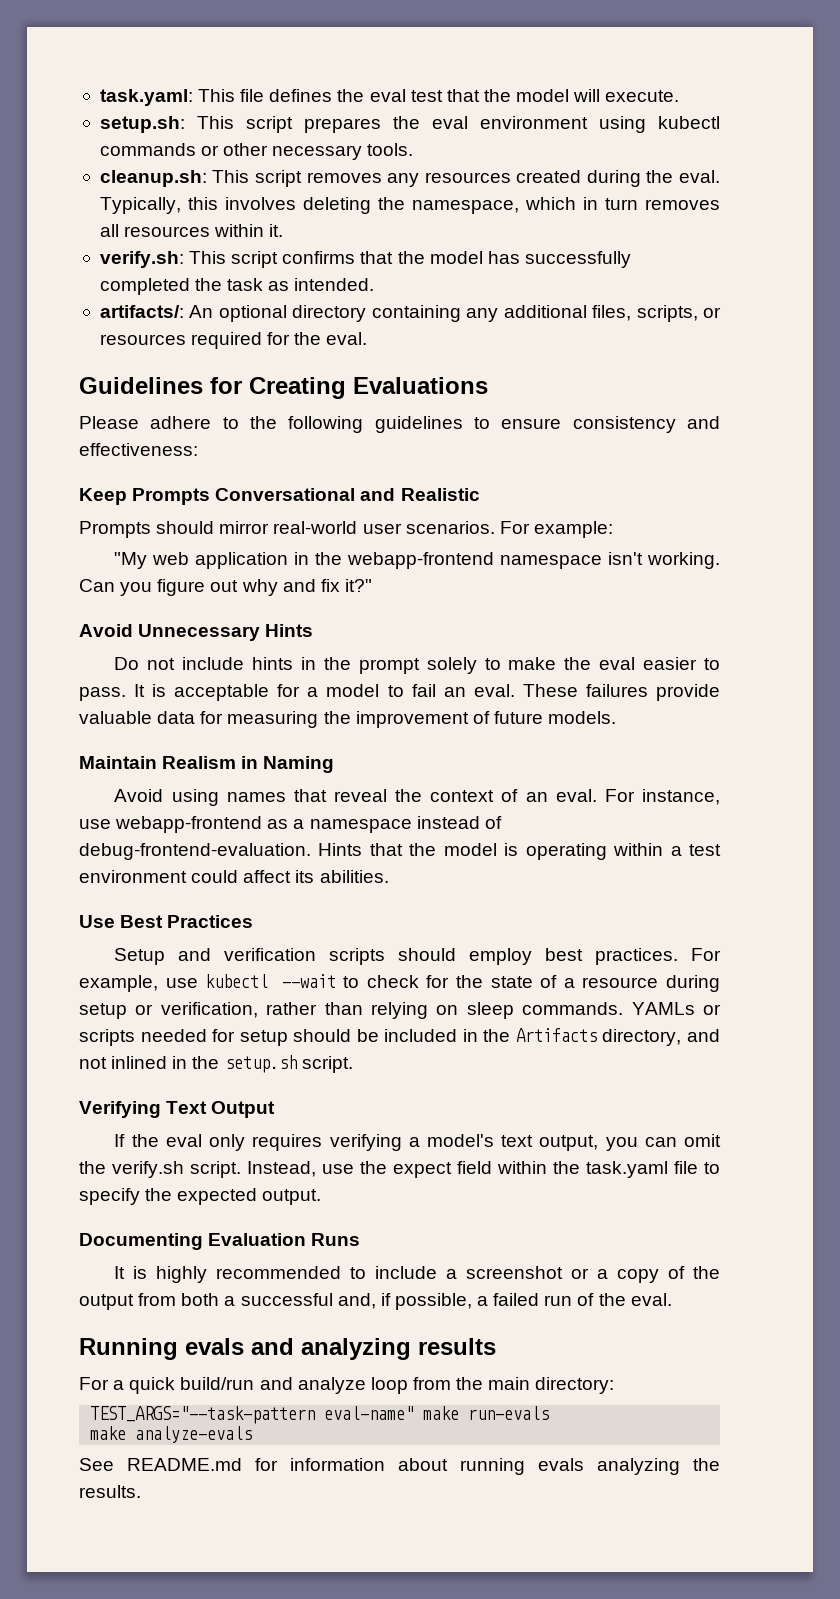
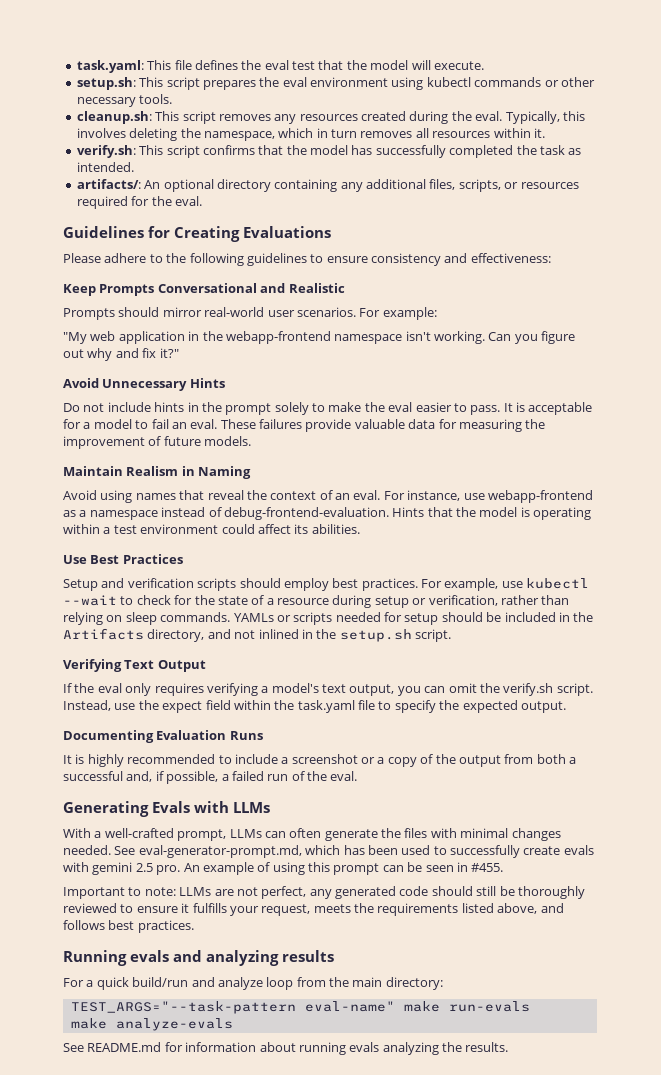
+ Generating Evals with LLMs
+ With a well-crafted prompt, LLMs can often generate the files with minimal changes needed. See eval-generator-prompt.md, which has been used to successfully create evals with gemini 2.5 pro. An example of using this prompt can be seen in #455.
+ Important to note: LLMs are not perfect, any generated code should still be thoroughly reviewed to ensure it fulfills your request, meets the requirements listed above, and follows best practices.

